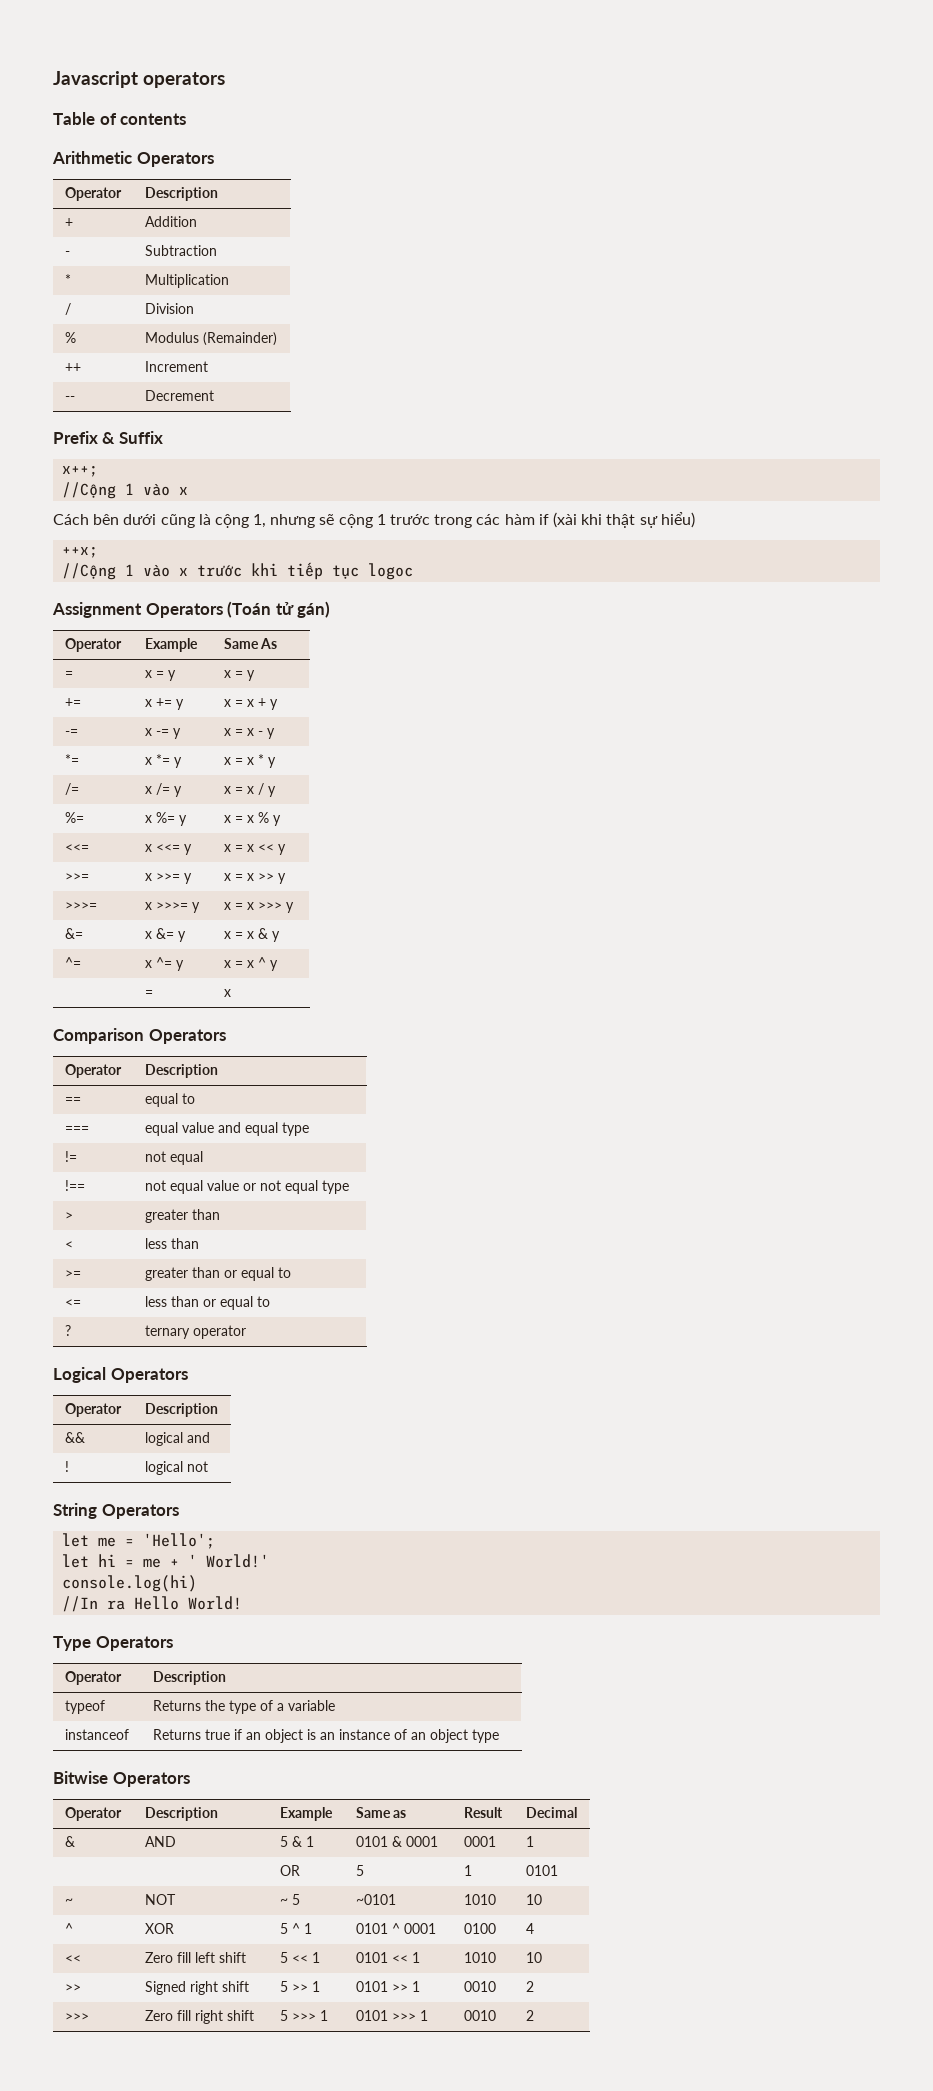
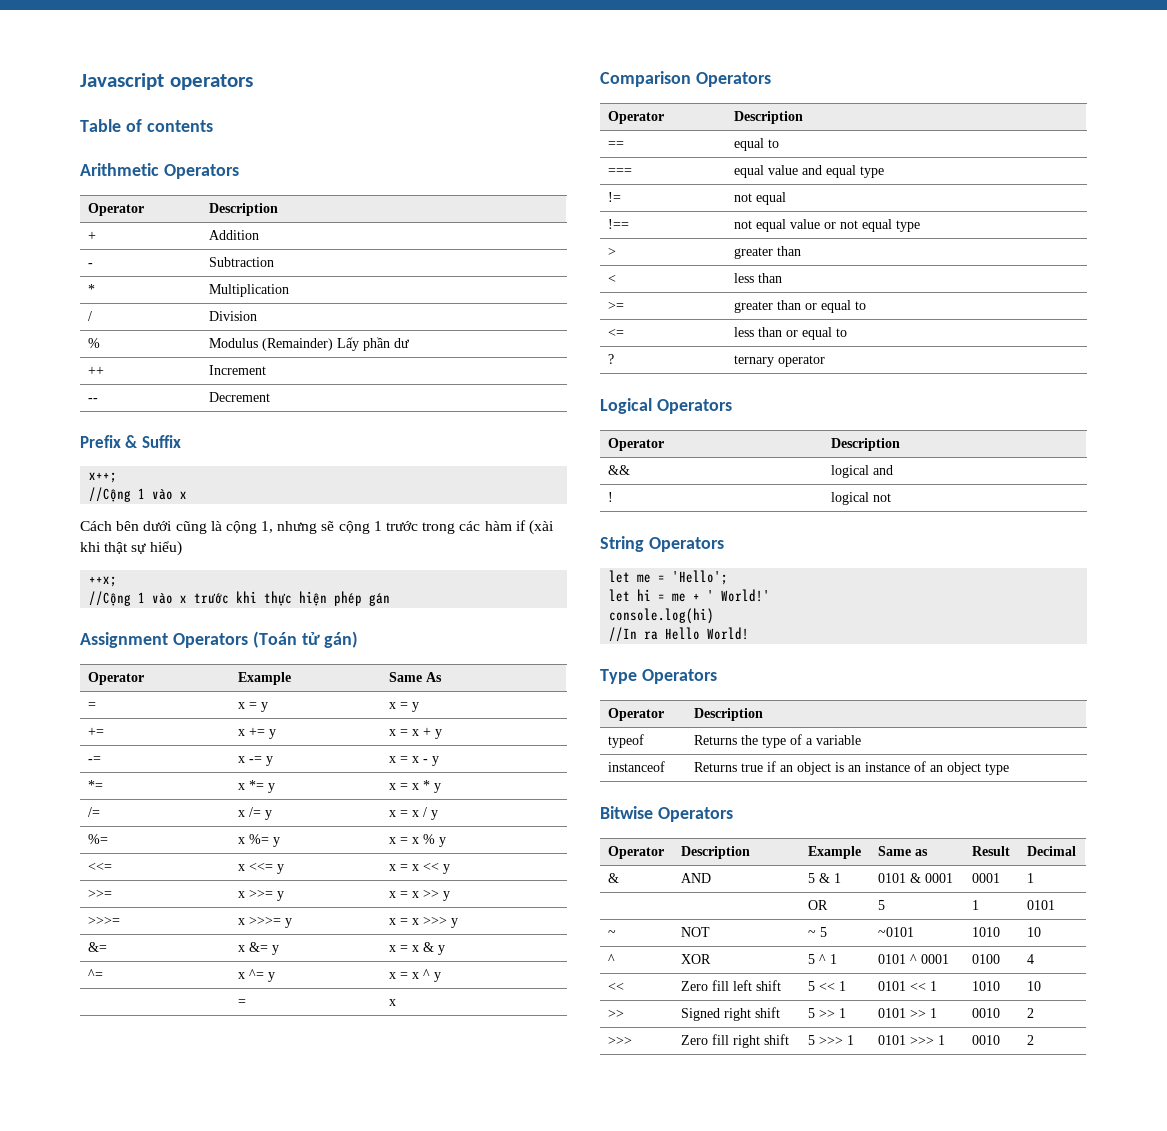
- % | Modulus (Remainder)
+ % | Modulus (Remainder) Lấy phần dư
- //Cộng 1 vào x trước khi tiếp tục logoc
+ //Cộng 1 vào x trước khi thực hiện phép gán

